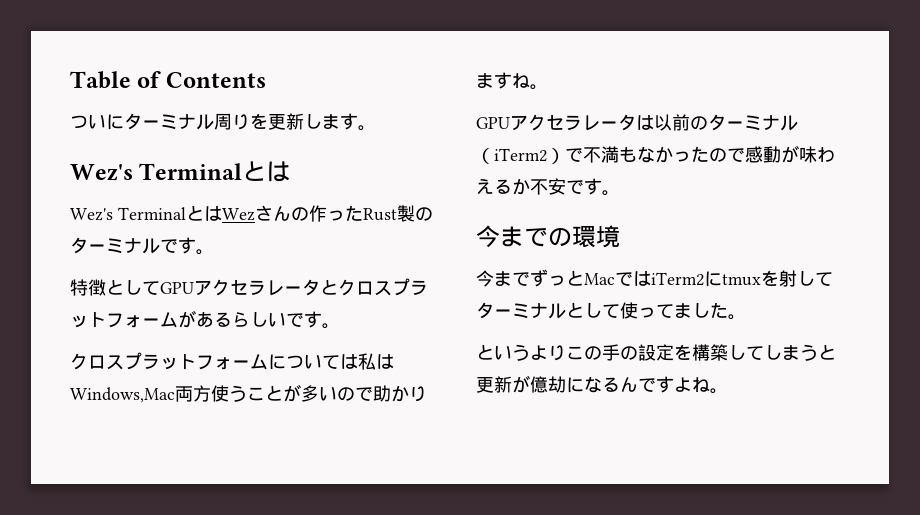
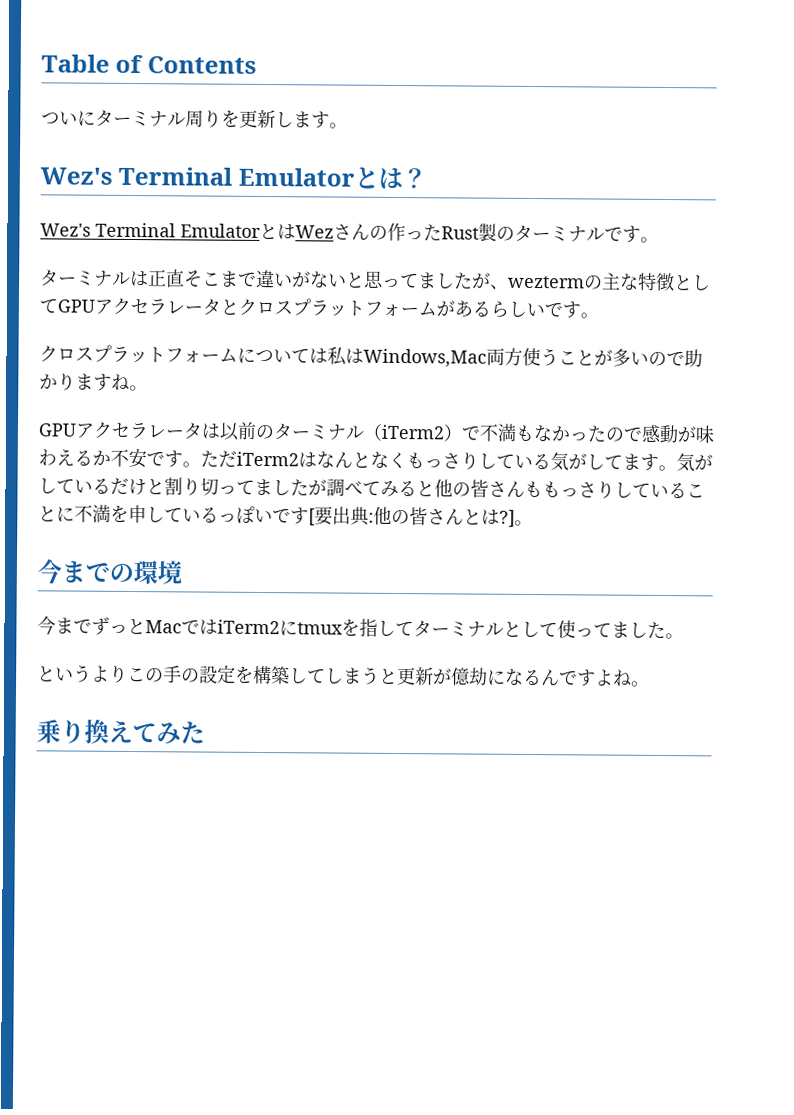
  ついにターミナル周りを更新します。
- Wez's Terminalとは
- Wez's TerminalとはWezさんの作ったRust製のターミナルです。
+ Wez's Terminal Emulatorとは？
+ Wez's Terminal EmulatorとはWezさんの作ったRust製のターミナルです。
- 特徴としてGPUアクセラレータとクロスプラットフォームがあるらしいです。
+ ターミナルは正直そこまで違いがないと思ってましたが、weztermの主な特徴としてGPUアクセラレータとクロスプラットフォームがあるらしいです。
+ ただiTerm2はなんとなくもっさりしている気がしてます。気がしているだけと割り切ってましたが調べてみると他の皆さんももっさりしていることに不満を申しているっぽいです[要出典:他の皆さんとは?]。
- 今までずっとMacではiTerm2にtmuxを射してターミナルとして使ってました。
+ 今までずっとMacではiTerm2にtmuxを指してターミナルとして使ってました。
+ 乗り換えてみた

